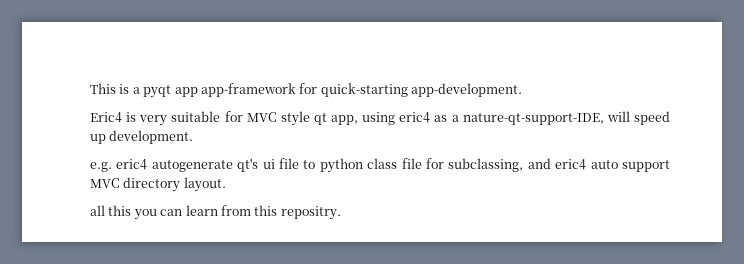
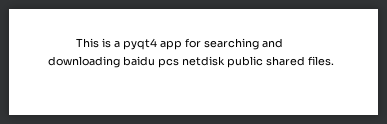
- This is a pyqt app app-framework for quick-starting app-development.
- Eric4 is very suitable for MVC style qt app, using eric4 as a nature-qt-support-IDE, will speed up development.
- e.g. eric4 autogenerate qt's ui file to python class file for subclassing, and eric4 auto support MVC directory layout.
- all this you can learn from this repositry.
+ This is a pyqt4 app for searching and downloading baidu pcs netdisk public shared files.

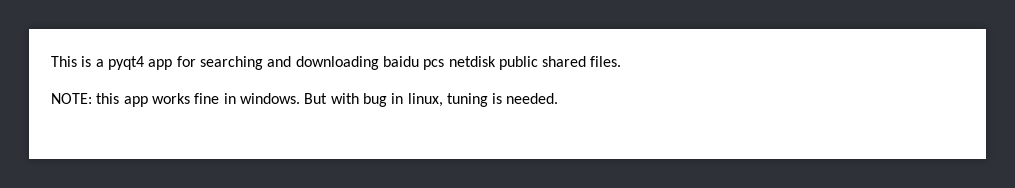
+ NOTE: this app works fine in windows. But with bug in linux, tuning is needed.

